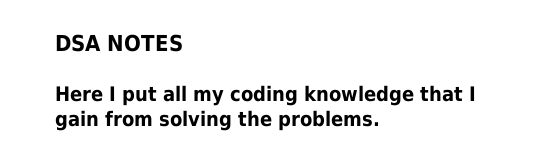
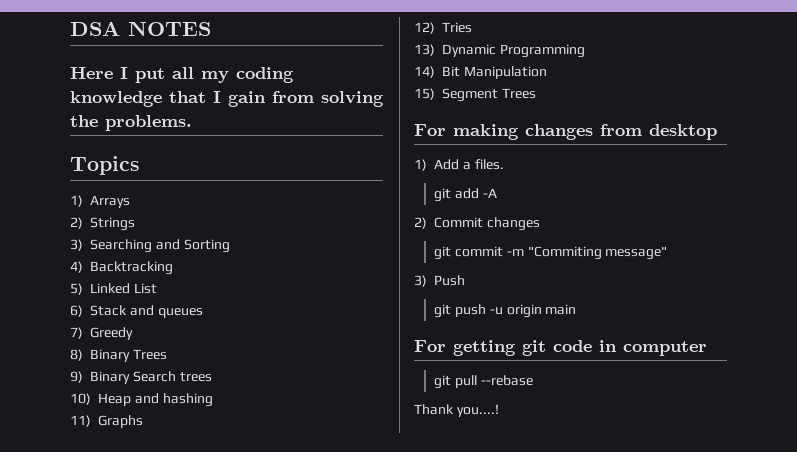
+ Topics
+ 1) Arrays
+ 2) Strings
+ 3) Searching and Sorting
+ 4) Backtracking
+ 5) Linked List
+ 6) Stack and queues
+ 7) Greedy
+ 8) Binary Trees
+ 9) Binary Search trees
+ 10) Heap and hashing
+ 11) Graphs
+ 12) Tries
+ 13) Dynamic Programming
+ 14) Bit Manipulation
+ 15) Segment Trees
+ For making changes from desktop
+ 1) Add a files.
+ git add -A
+ 2) Commit changes
+ git commit -m "Commiting message"
+ 3) Push
+ git push -u origin main
+ For getting git code in computer
+ git pull --rebase
+ Thank you....!

